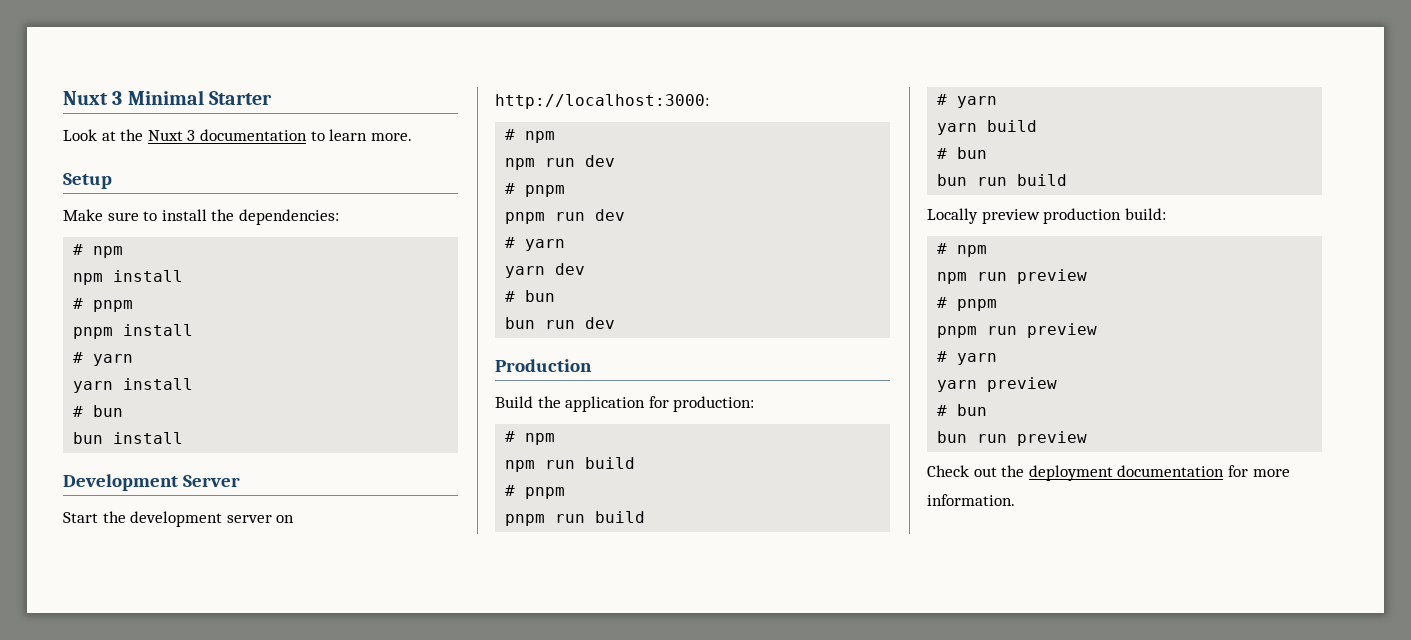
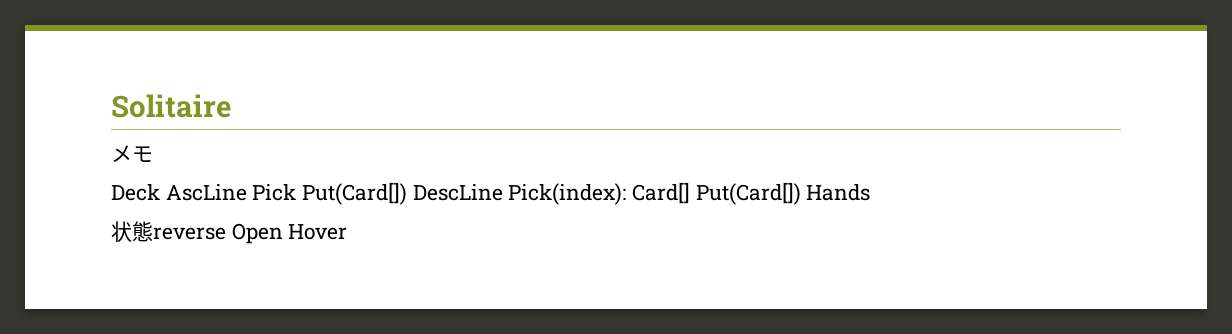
- Nuxt 3 Minimal Starter
- Look at the Nuxt 3 documentation to learn more.
- Setup
- Make sure to install the dependencies:
- # npm
- npm install
- # pnpm
- pnpm install
- # yarn
- yarn install
- # bun
- bun install
- Development Server
- Start the development server on http://localhost:3000:
- # npm
- npm run dev
- # pnpm
- pnpm run dev
- # yarn
- yarn dev
- # bun
- bun run dev
- Production
- Build the application for production:
- # npm
- npm run build
- # pnpm
- pnpm run build
- # yarn
- yarn build
- # bun
- bun run build
- Locally preview production build:
- # npm
- npm run preview
- # pnpm
- pnpm run preview
- # yarn
- yarn preview
- # bun
- bun run preview
- Check out the deployment documentation for more information.
+ Solitaire
+ メモ
+ Deck AscLine Pick Put(Card[]) DescLine Pick(index): Card[] Put(Card[]) Hands
+ 状態reverse Open Hover

